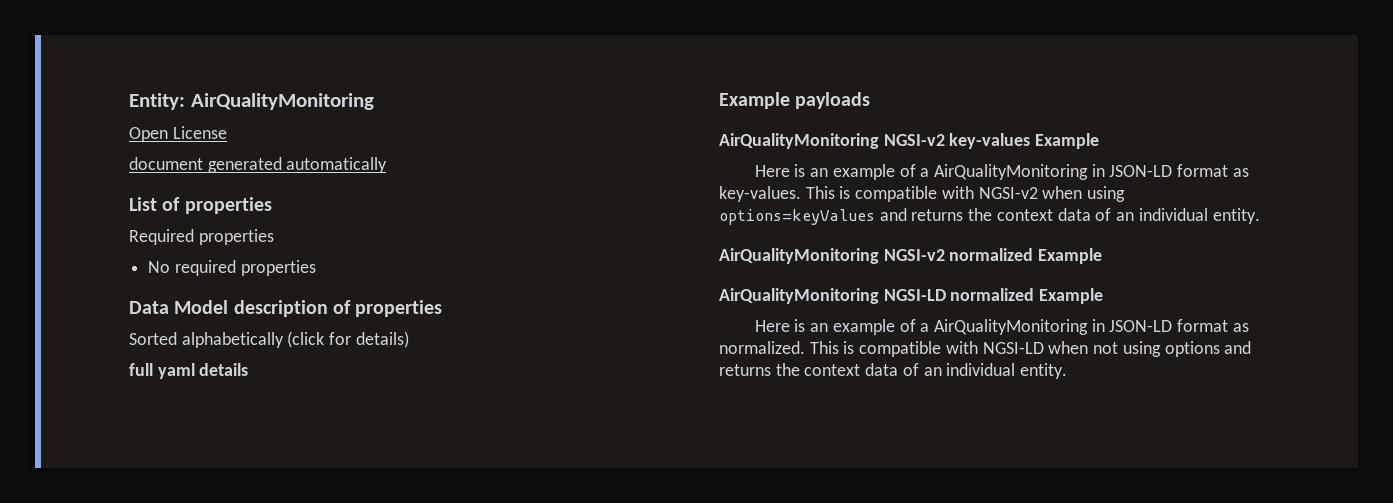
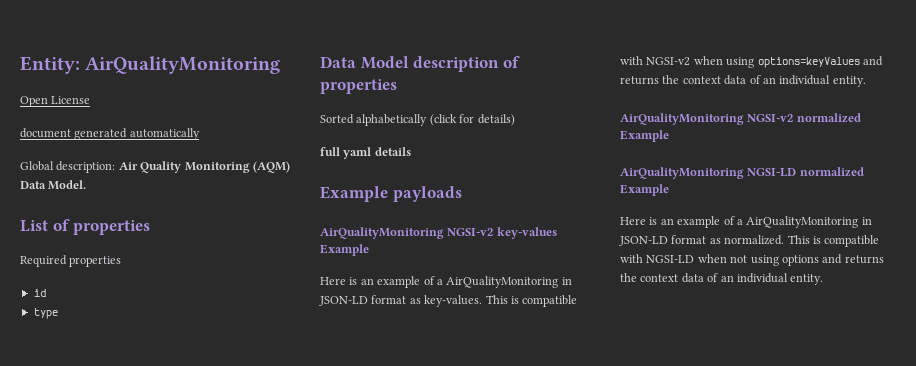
+ Global description: Air Quality Monitoring (AQM) Data Model.
- No required properties
+ id
+ type

